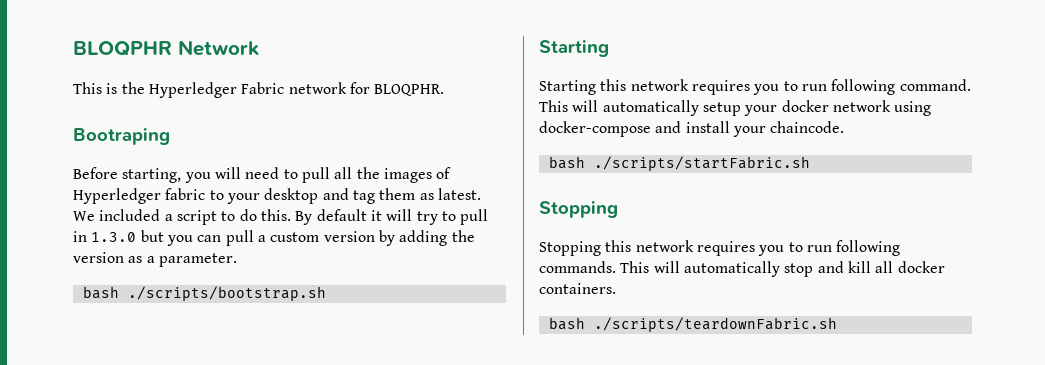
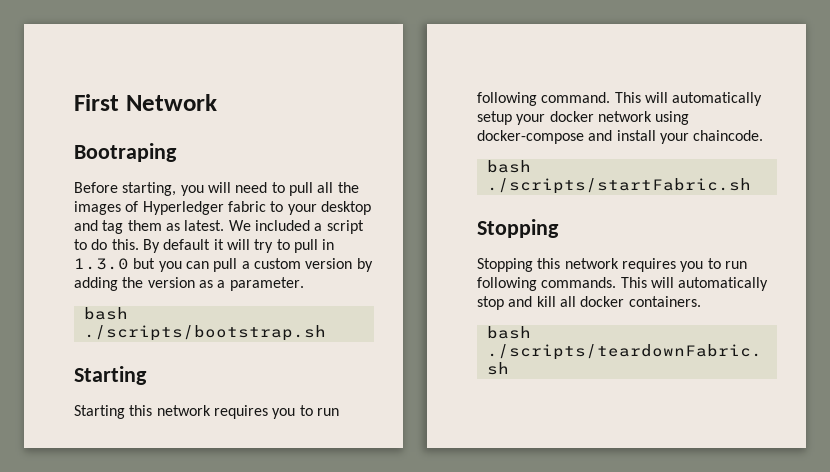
- BLOQPHR Network
+ First Network
- This is the Hyperledger Fabric network for BLOQPHR.

